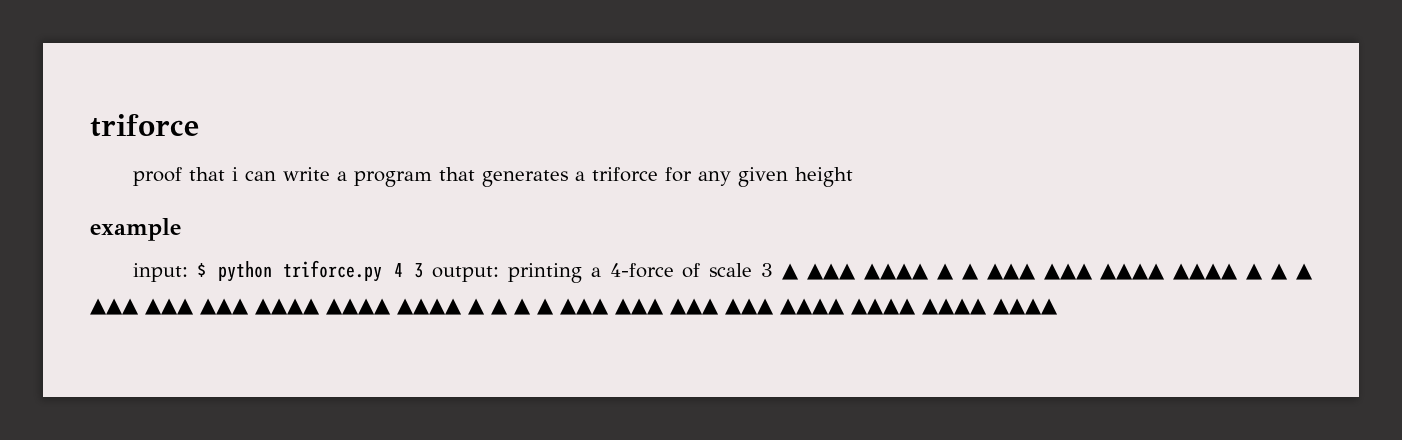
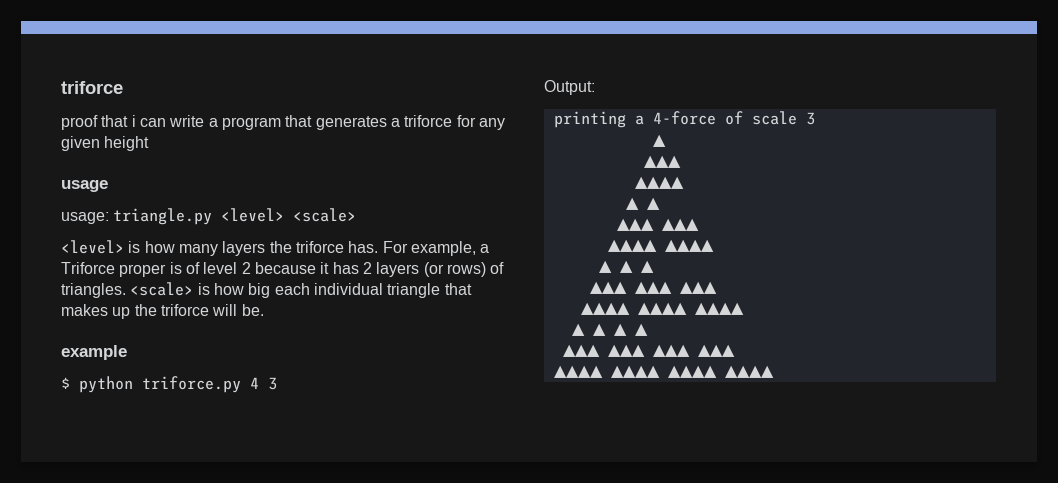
+ usage
+ usage: triangle.py <level> <scale>
+ <level> is how many layers the triforce has. For example, a Triforce proper is of level 2 because it has 2 layers (or rows) of triangles. <scale> is how big each individual triangle that makes up the triforce will be.
- input: $ python triforce.py 4 3 output: printing a 4-force of scale 3 ▲ ▲▲▲ ▲▲▲▲ ▲ ▲ ▲▲▲ ▲▲▲ ▲▲▲▲ ▲▲▲▲ ▲ ▲ ▲ ▲▲▲ ▲▲▲ ▲▲▲ ▲▲▲▲ ▲▲▲▲ ▲▲▲▲ ▲ ▲ ▲ ▲ ▲▲▲ ▲▲▲ ▲▲▲ ▲▲▲ ▲▲▲▲ ▲▲▲▲ ▲▲▲▲ ▲▲▲▲
+ $ python triforce.py 4 3
+ Output:
+ printing a 4-force of scale 3
+ ▲
+ ▲▲▲
+ ▲▲▲▲
+ ▲ ▲
+ ▲▲▲ ▲▲▲
+ ▲▲▲▲ ▲▲▲▲
+ ▲ ▲ ▲
+ ▲▲▲ ▲▲▲ ▲▲▲
+ ▲▲▲▲ ▲▲▲▲ ▲▲▲▲
+ ▲ ▲ ▲ ▲
+ ▲▲▲ ▲▲▲ ▲▲▲ ▲▲▲
+ ▲▲▲▲ ▲▲▲▲ ▲▲▲▲ ▲▲▲▲

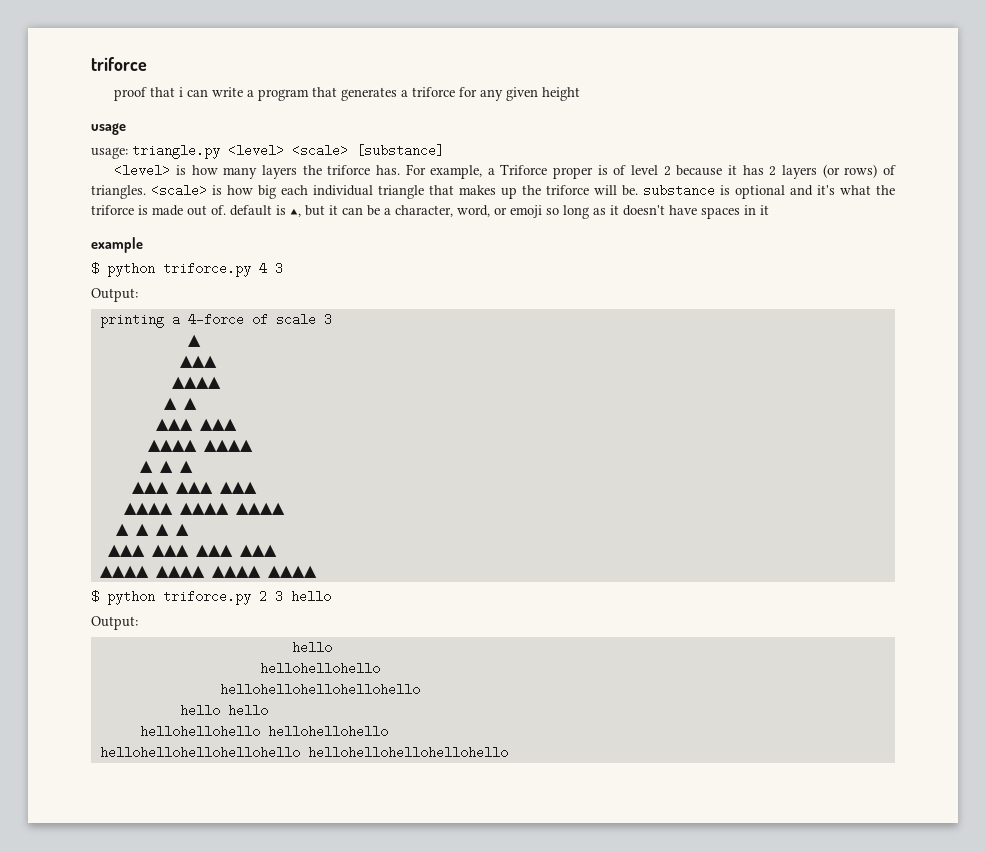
- usage: triangle.py <level> <scale>
+ usage: triangle.py <level> <scale> [substance]
- <scale> is how big each individual triangle that makes up the triforce will be.
+ <scale> is how big each individual triangle that makes up the triforce will be. substance is optional and it's what the triforce is made out of. default is ▲, but it can be a character, word, or emoji so long as it doesn't have spaces in it
+ $ python triforce.py 2 3 hello
+ Output:
+ hello
+ hellohellohello
+ hellohellohellohellohello
+ hello hello
+ hellohellohello hellohellohello
+ hellohellohellohellohello hellohellohellohellohello

